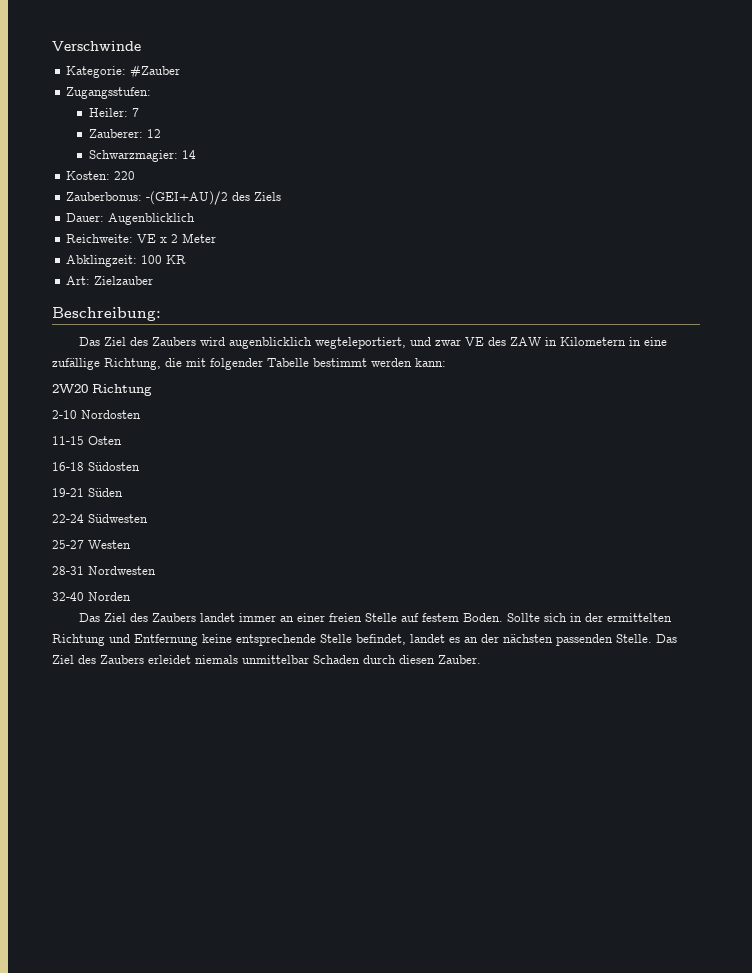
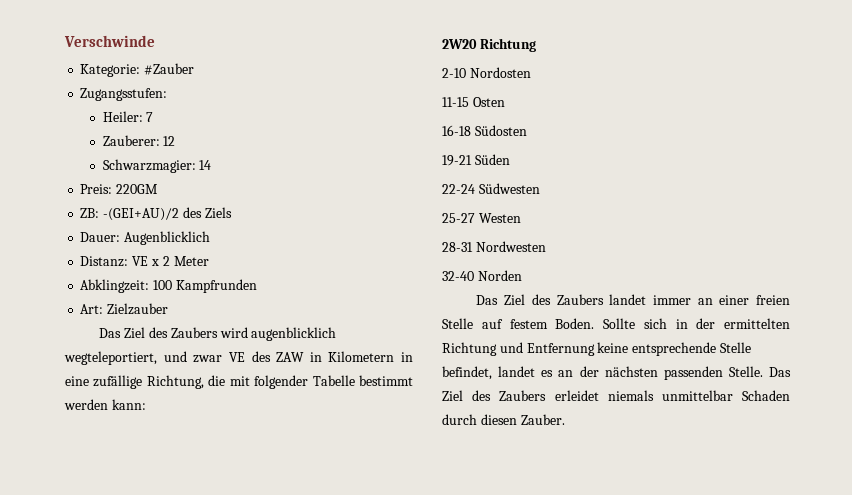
- Kosten: 220
- Zauberbonus: -(GEI+AU)/2 des Ziels
+ Preis: 220GM
+ ZB: -(GEI+AU)/2 des Ziels
- Reichweite: VE x 2 Meter
+ Distanz: VE x 2 Meter
- Abklingzeit: 100 KR
+ Abklingzeit: 100 Kampfrunden
- Beschreibung:

